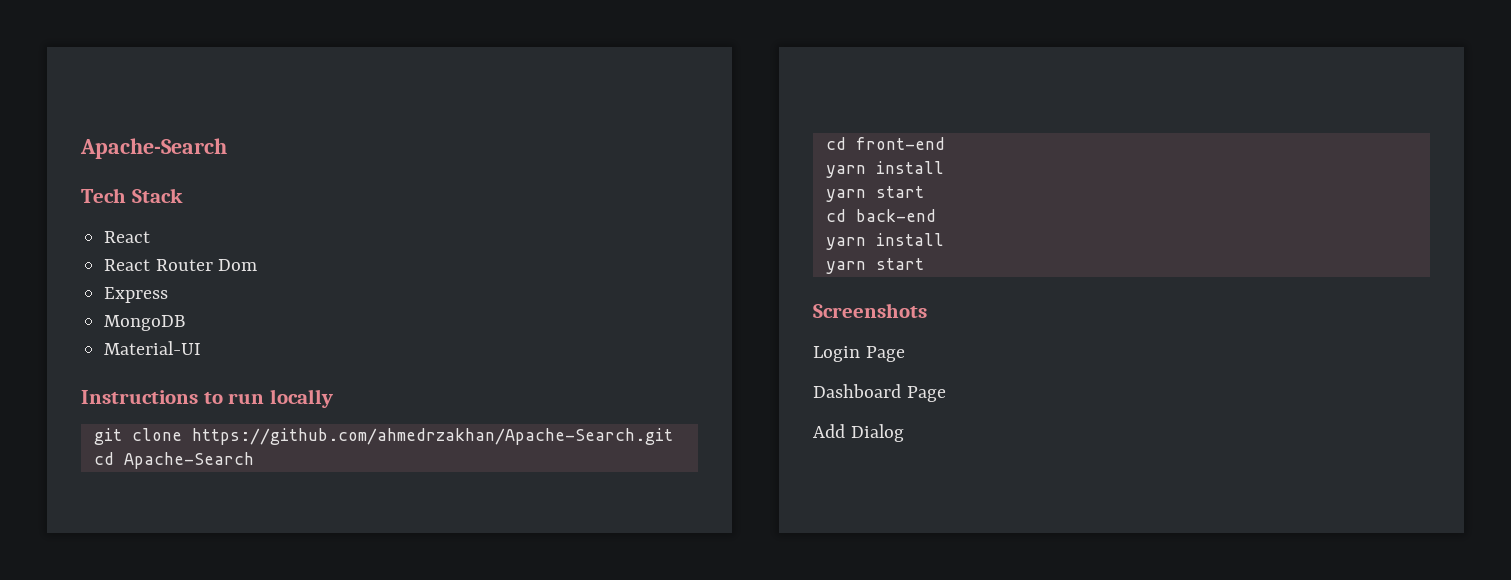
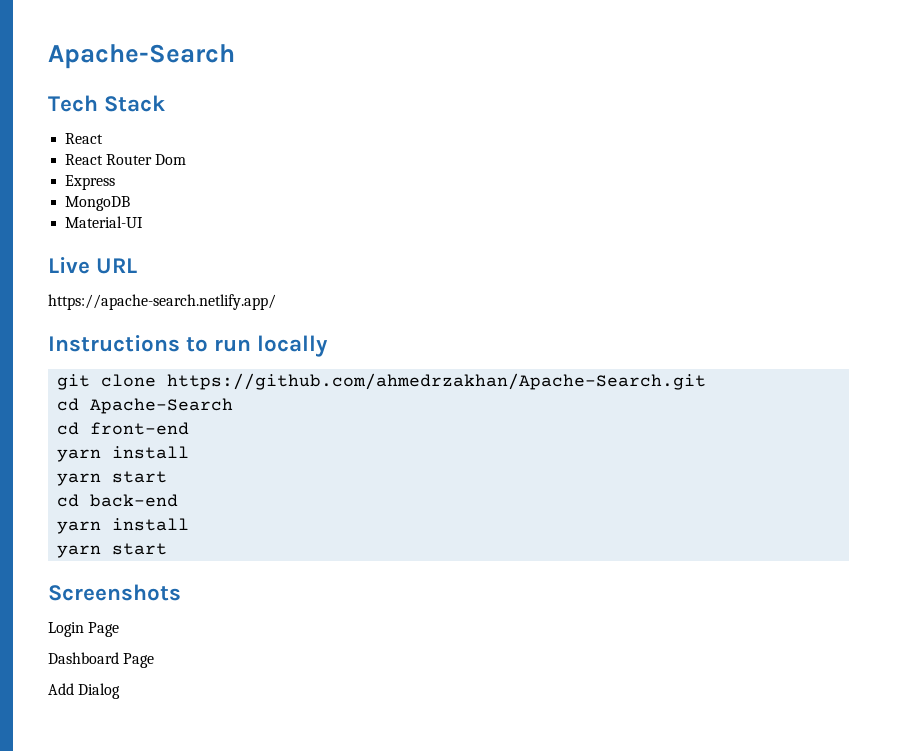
+ Live URL
+ https://apache-search.netlify.app/

